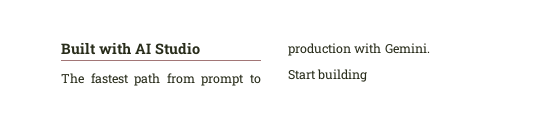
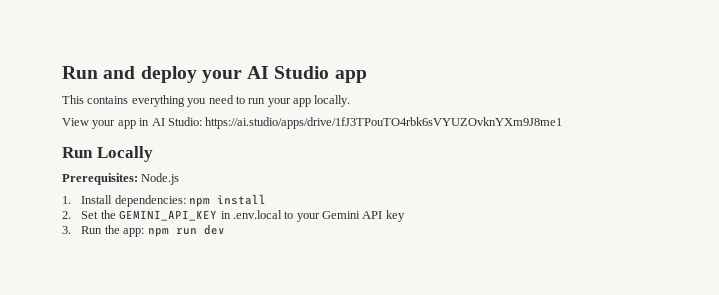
- Built with AI Studio
- The fastest path from prompt to production with Gemini.
- Start building
+ Run and deploy your AI Studio app
+ This contains everything you need to run your app locally.
+ View your app in AI Studio: https://ai.studio/apps/drive/1fJ3TPouTO4rbk6sVYUZOvknYXm9J8me1
+ Run Locally
+ Prerequisites: Node.js
+ 1. Install dependencies: npm install
+ 2. Set the GEMINI_API_KEY in .env.local to your Gemini API key
+ 3. Run the app: npm run dev

